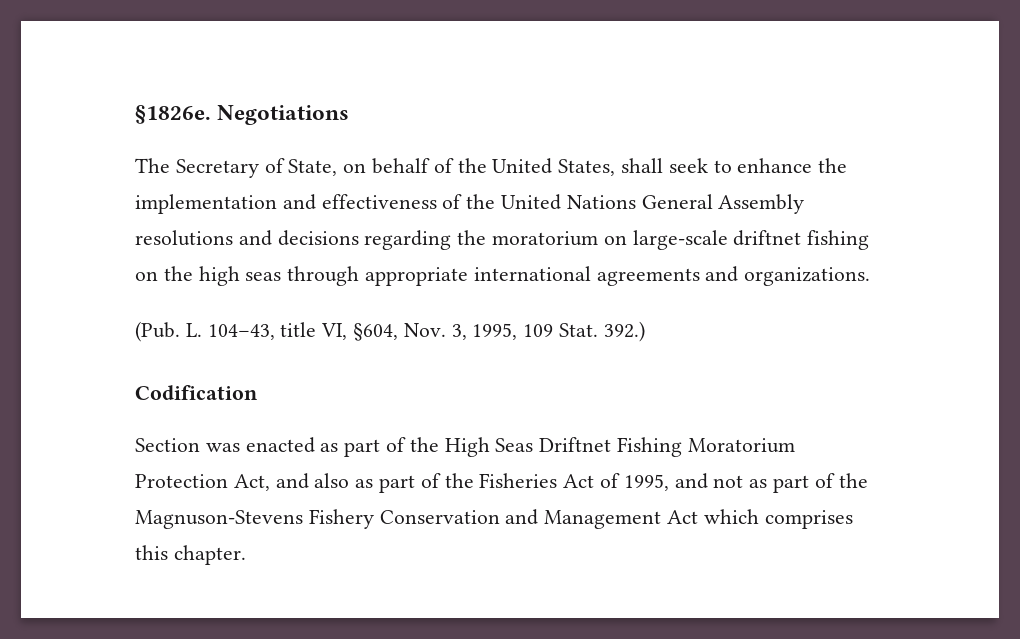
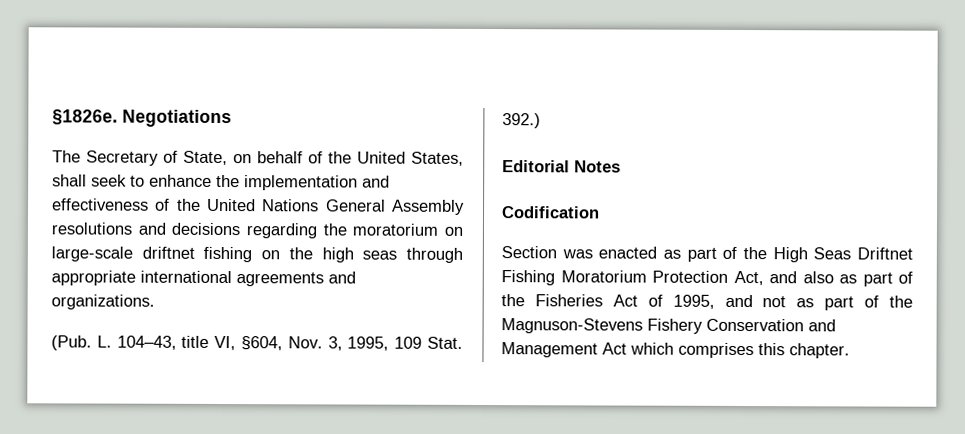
+ Editorial Notes

